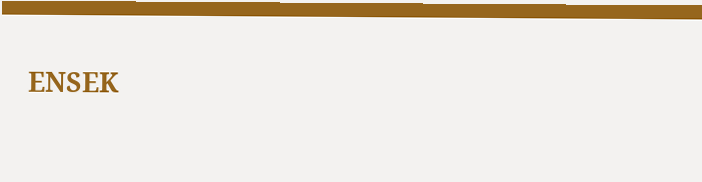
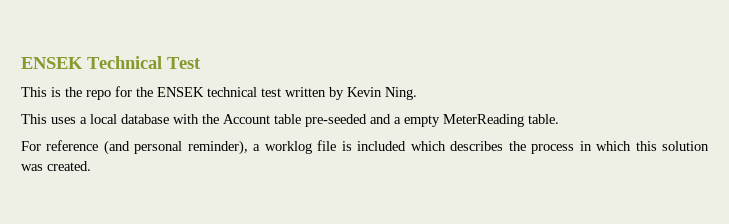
- ENSEK
+ ENSEK Technical Test
+ This is the repo for the ENSEK technical test written by Kevin Ning.
+ This uses a local database with the Account table pre-seeded and a empty MeterReading table.
+ For reference (and personal reminder), a worklog file is included which describes the process in which this solution was created.

